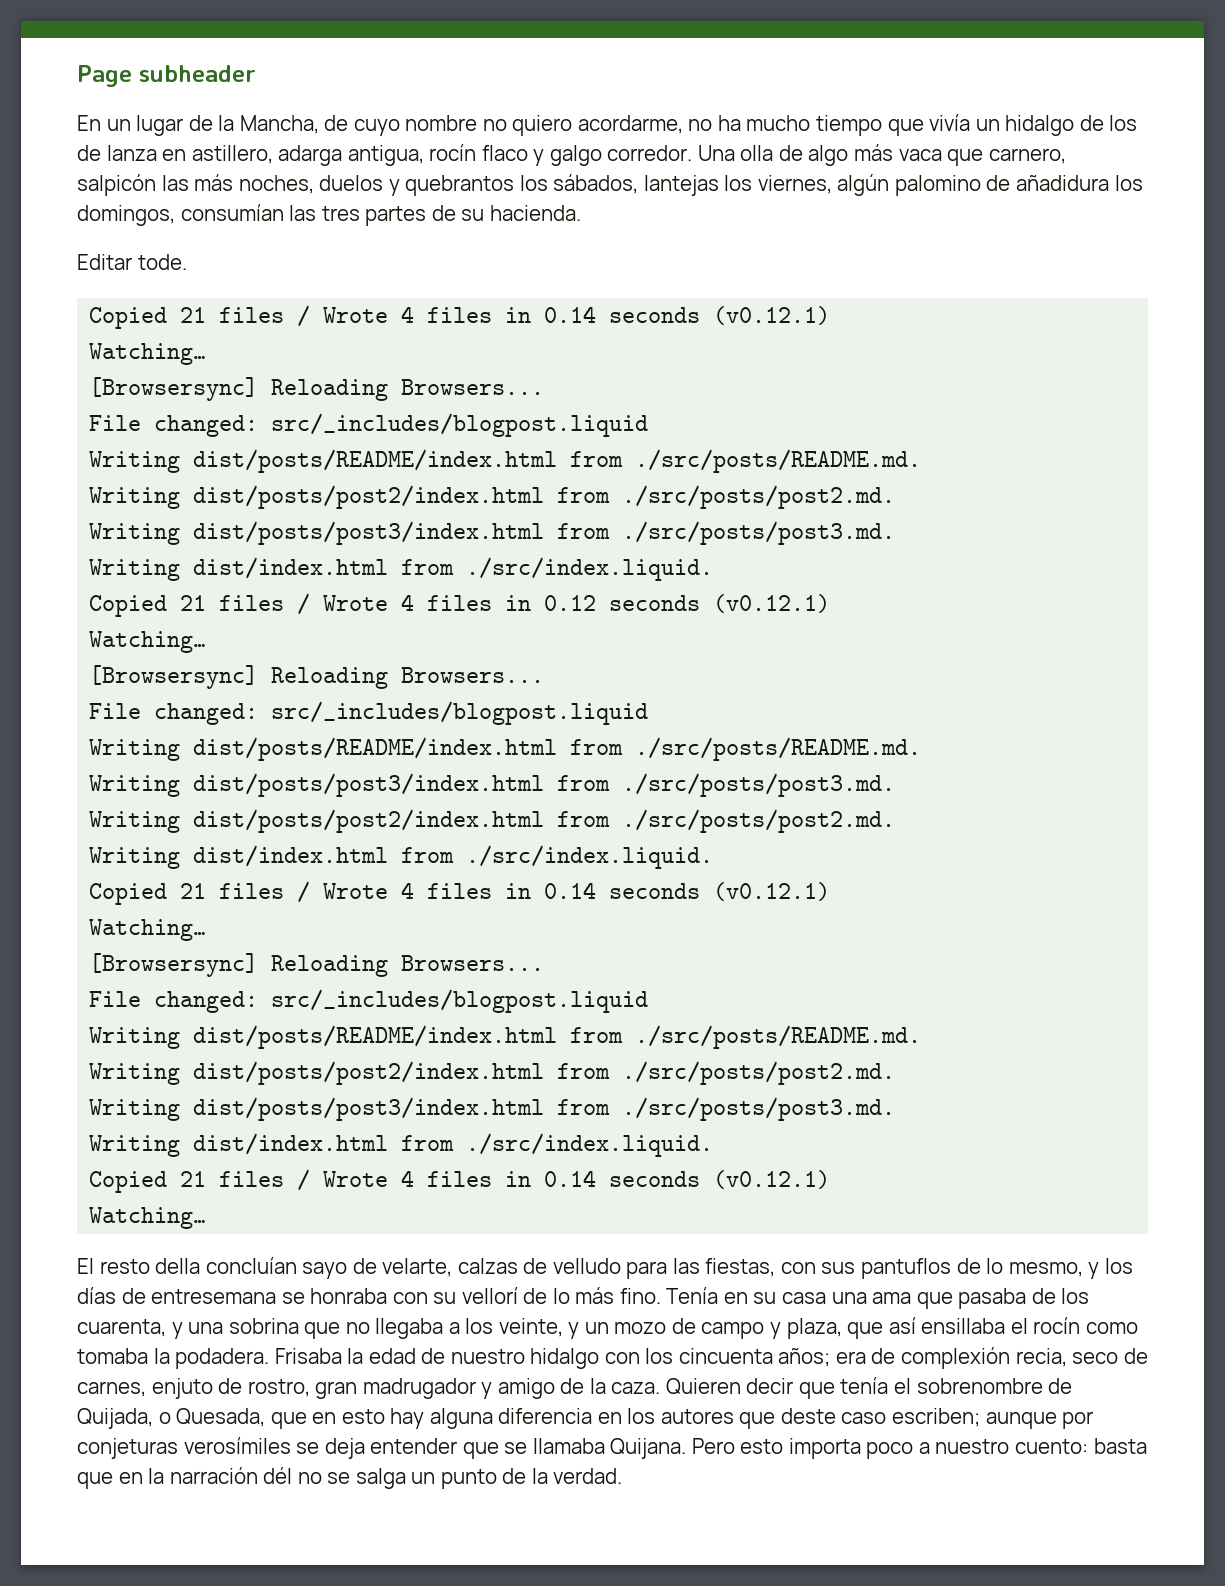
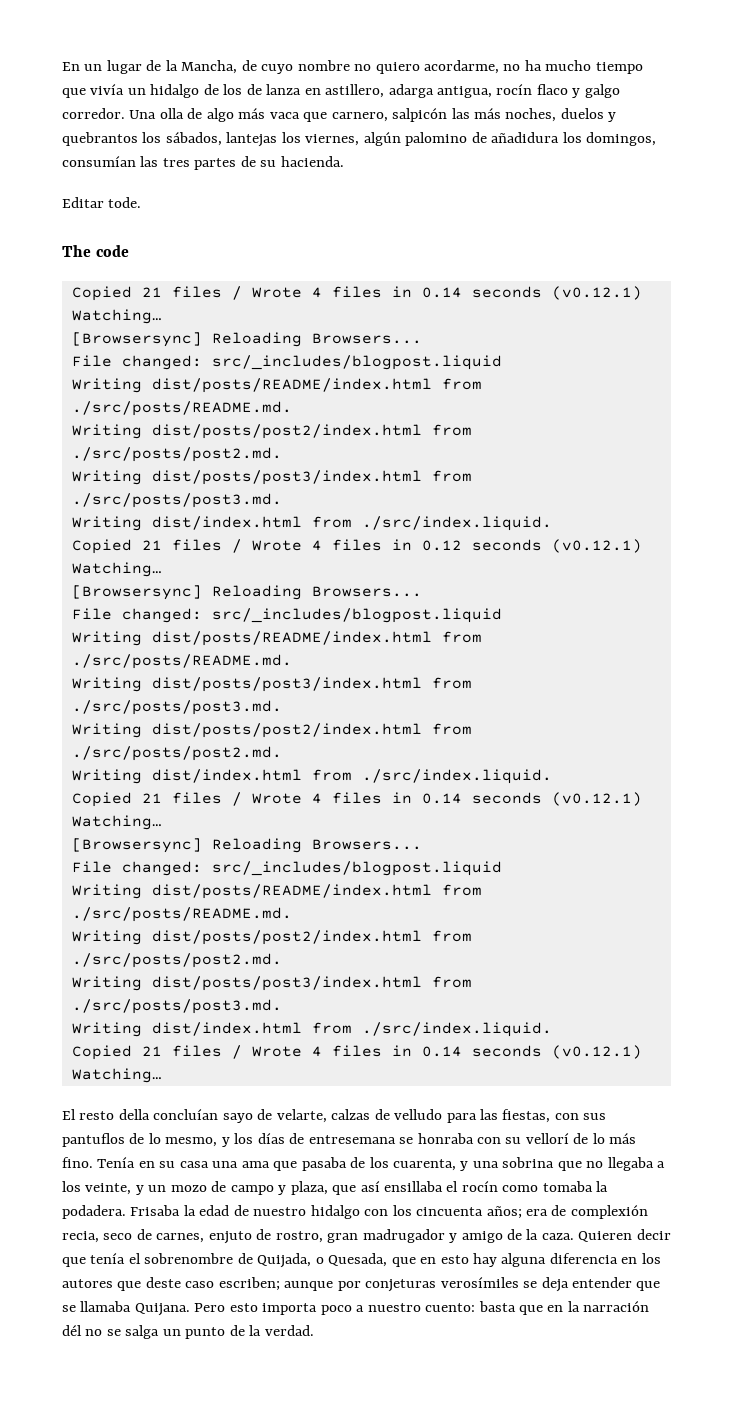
- Page subheader
+ The code

